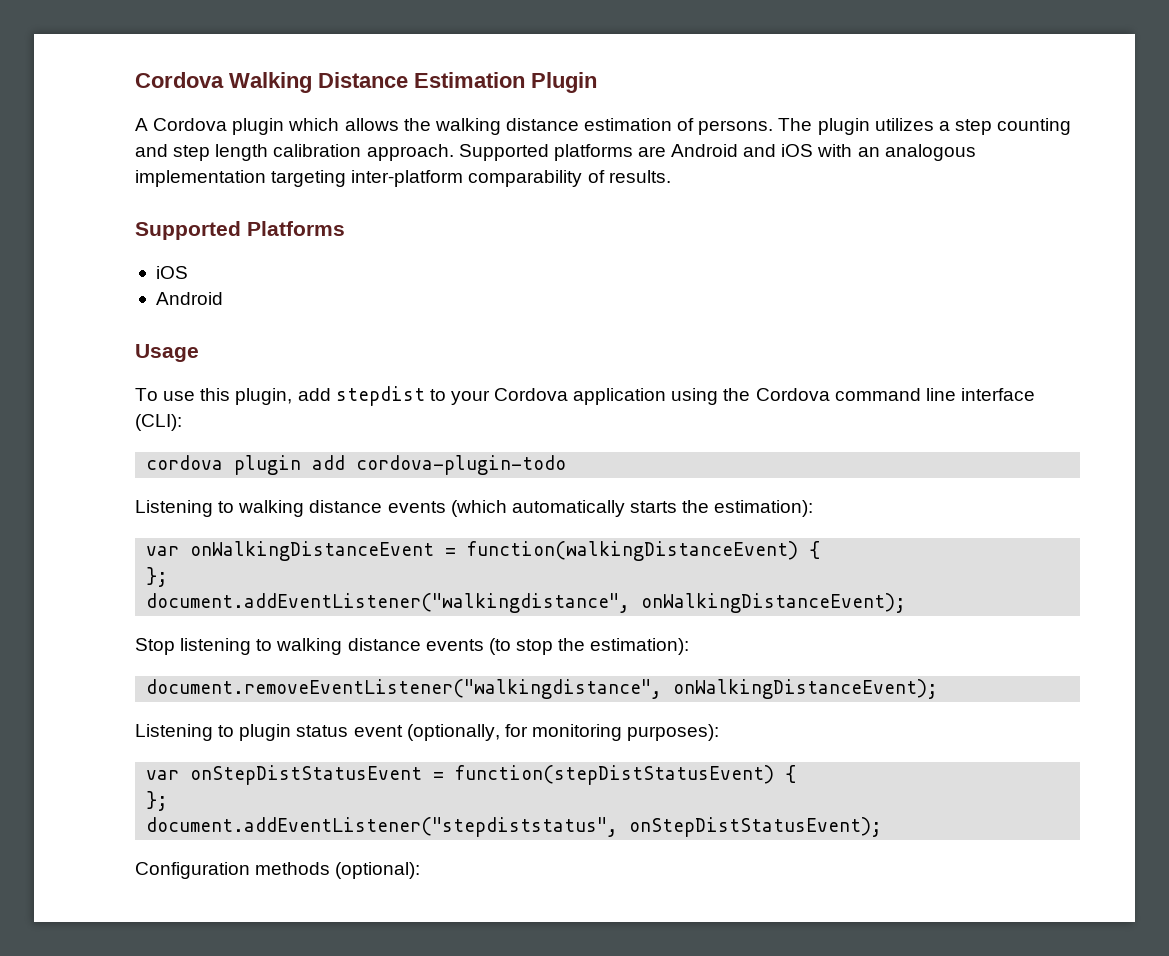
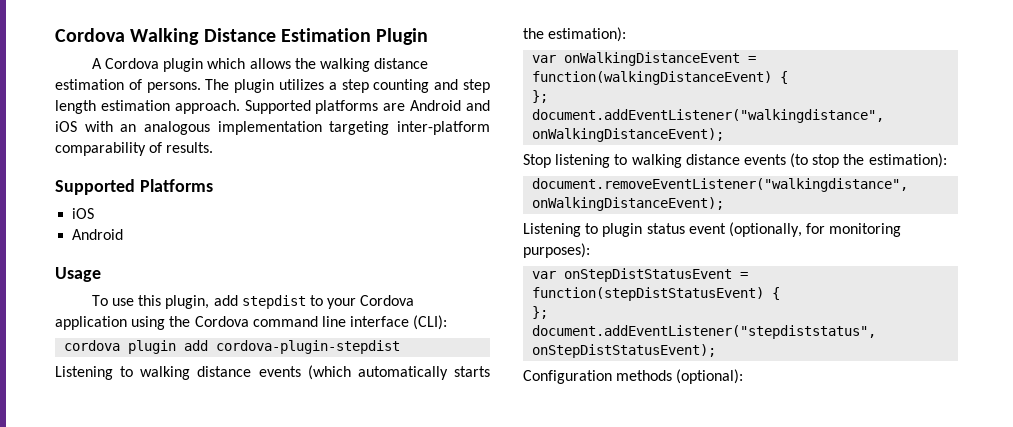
- The plugin utilizes a step counting and step length calibration approach.
+ The plugin utilizes a step counting and step length estimation approach.
- cordova plugin add cordova-plugin-todo
+ cordova plugin add cordova-plugin-stepdist

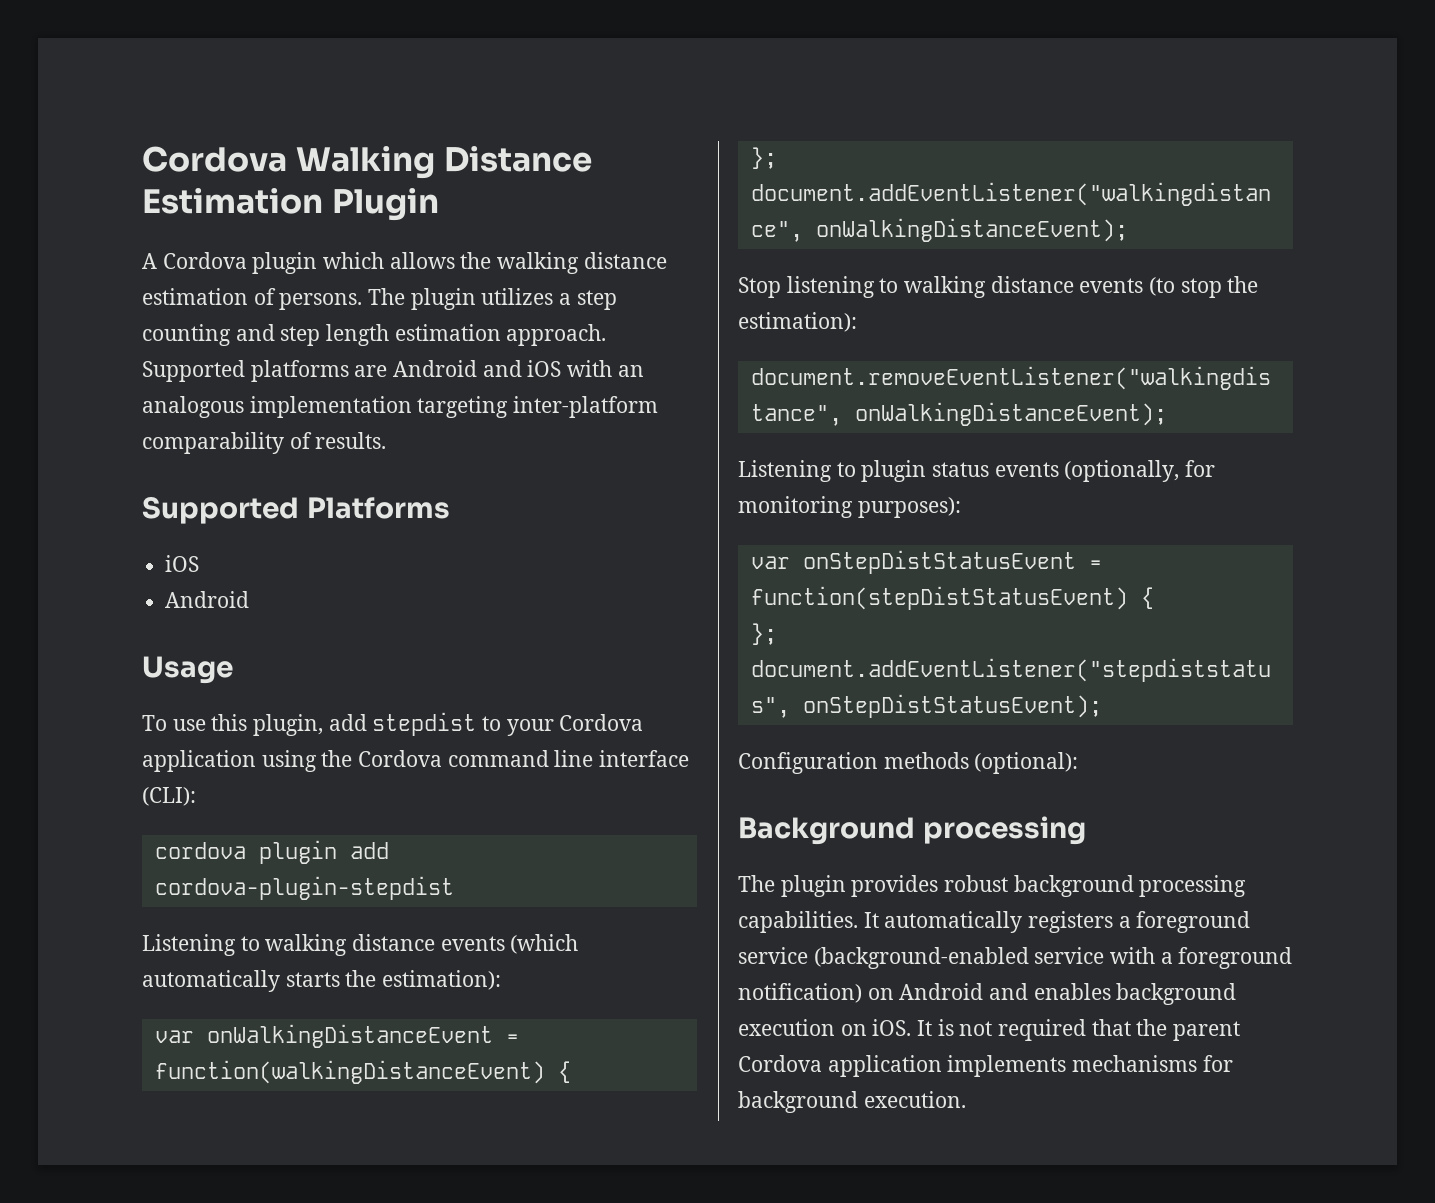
- Listening to plugin status event (optionally, for monitoring purposes):
+ Listening to plugin status events (optionally, for monitoring purposes):
+ Background processing
+ The plugin provides robust background processing capabilities. It automatically registers a foreground service (background-enabled service with a foreground notification) on Android and enables background execution on iOS. It is not required that the parent Cordova application implements mechanisms for background execution.

